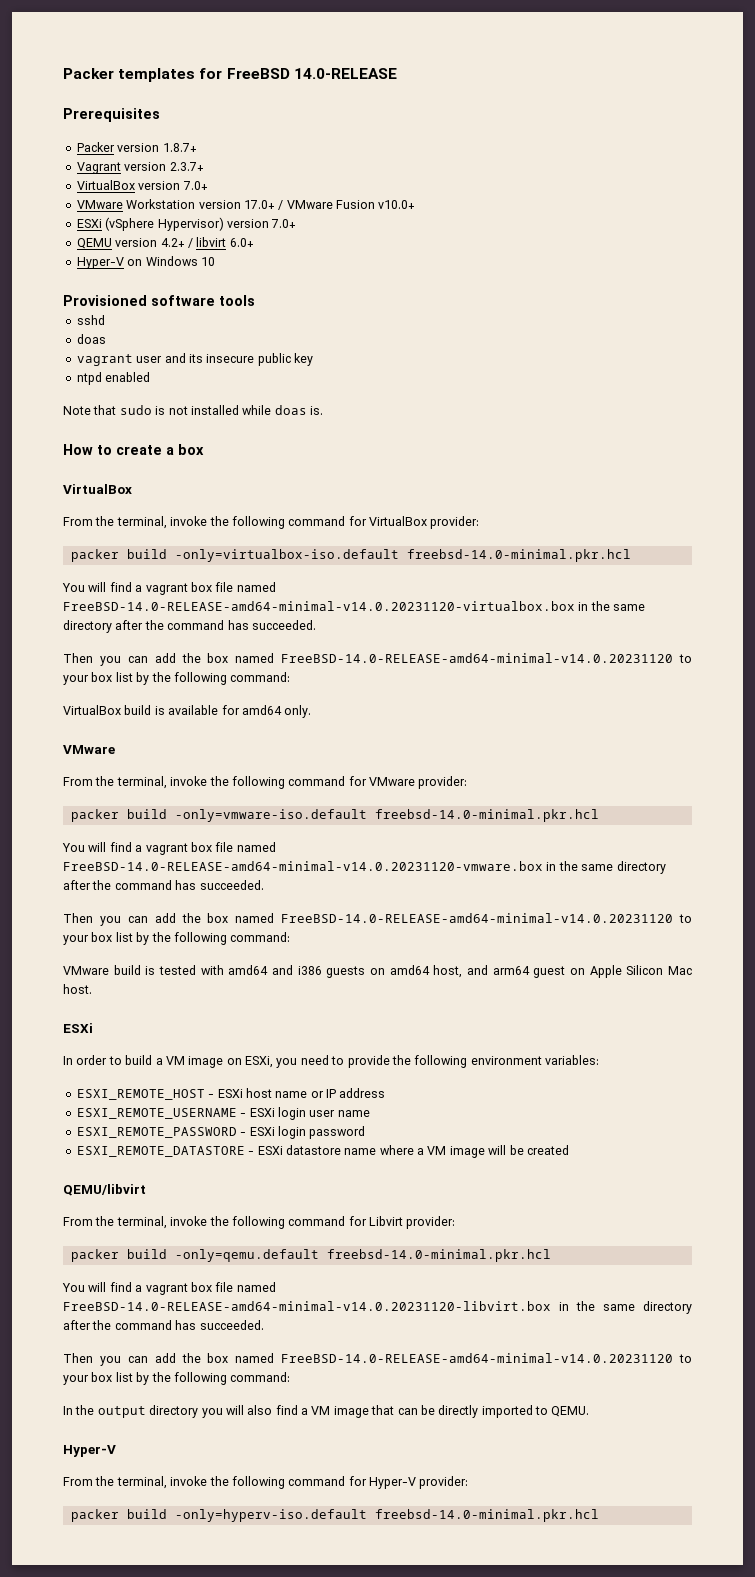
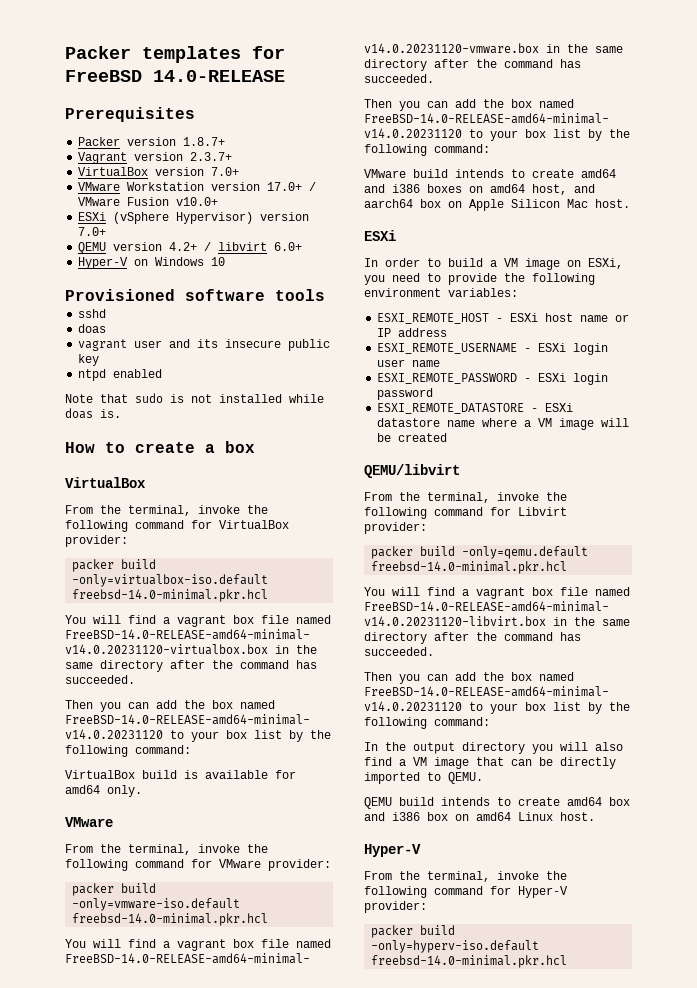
- VMware build is tested with amd64 and i386 guests on amd64 host, and arm64 guest on Apple Silicon Mac host.
+ VMware build intends to create amd64 and i386 boxes on amd64 host, and aarch64 box on Apple Silicon Mac host.
+ QEMU build intends to create amd64 box and i386 box on amd64 Linux host.

